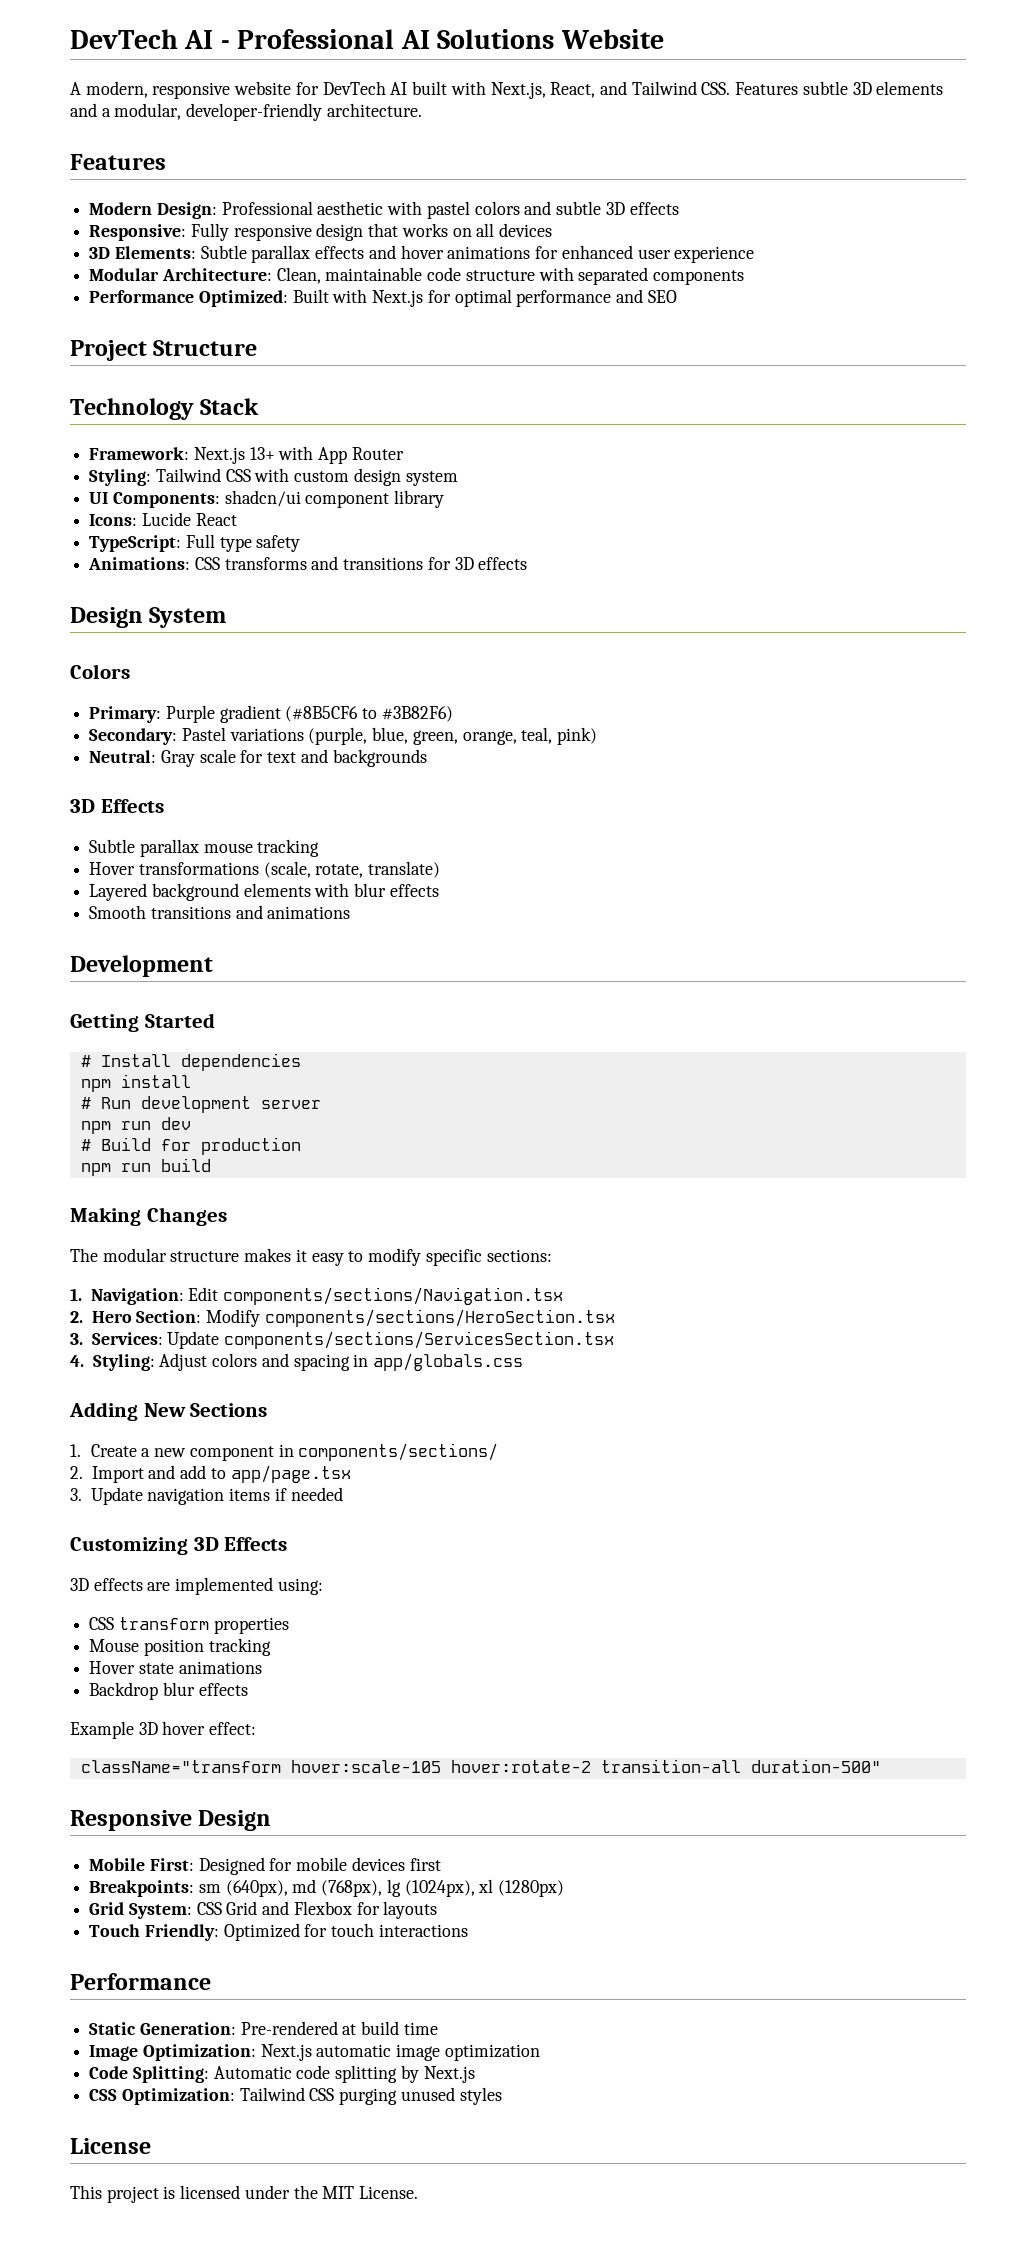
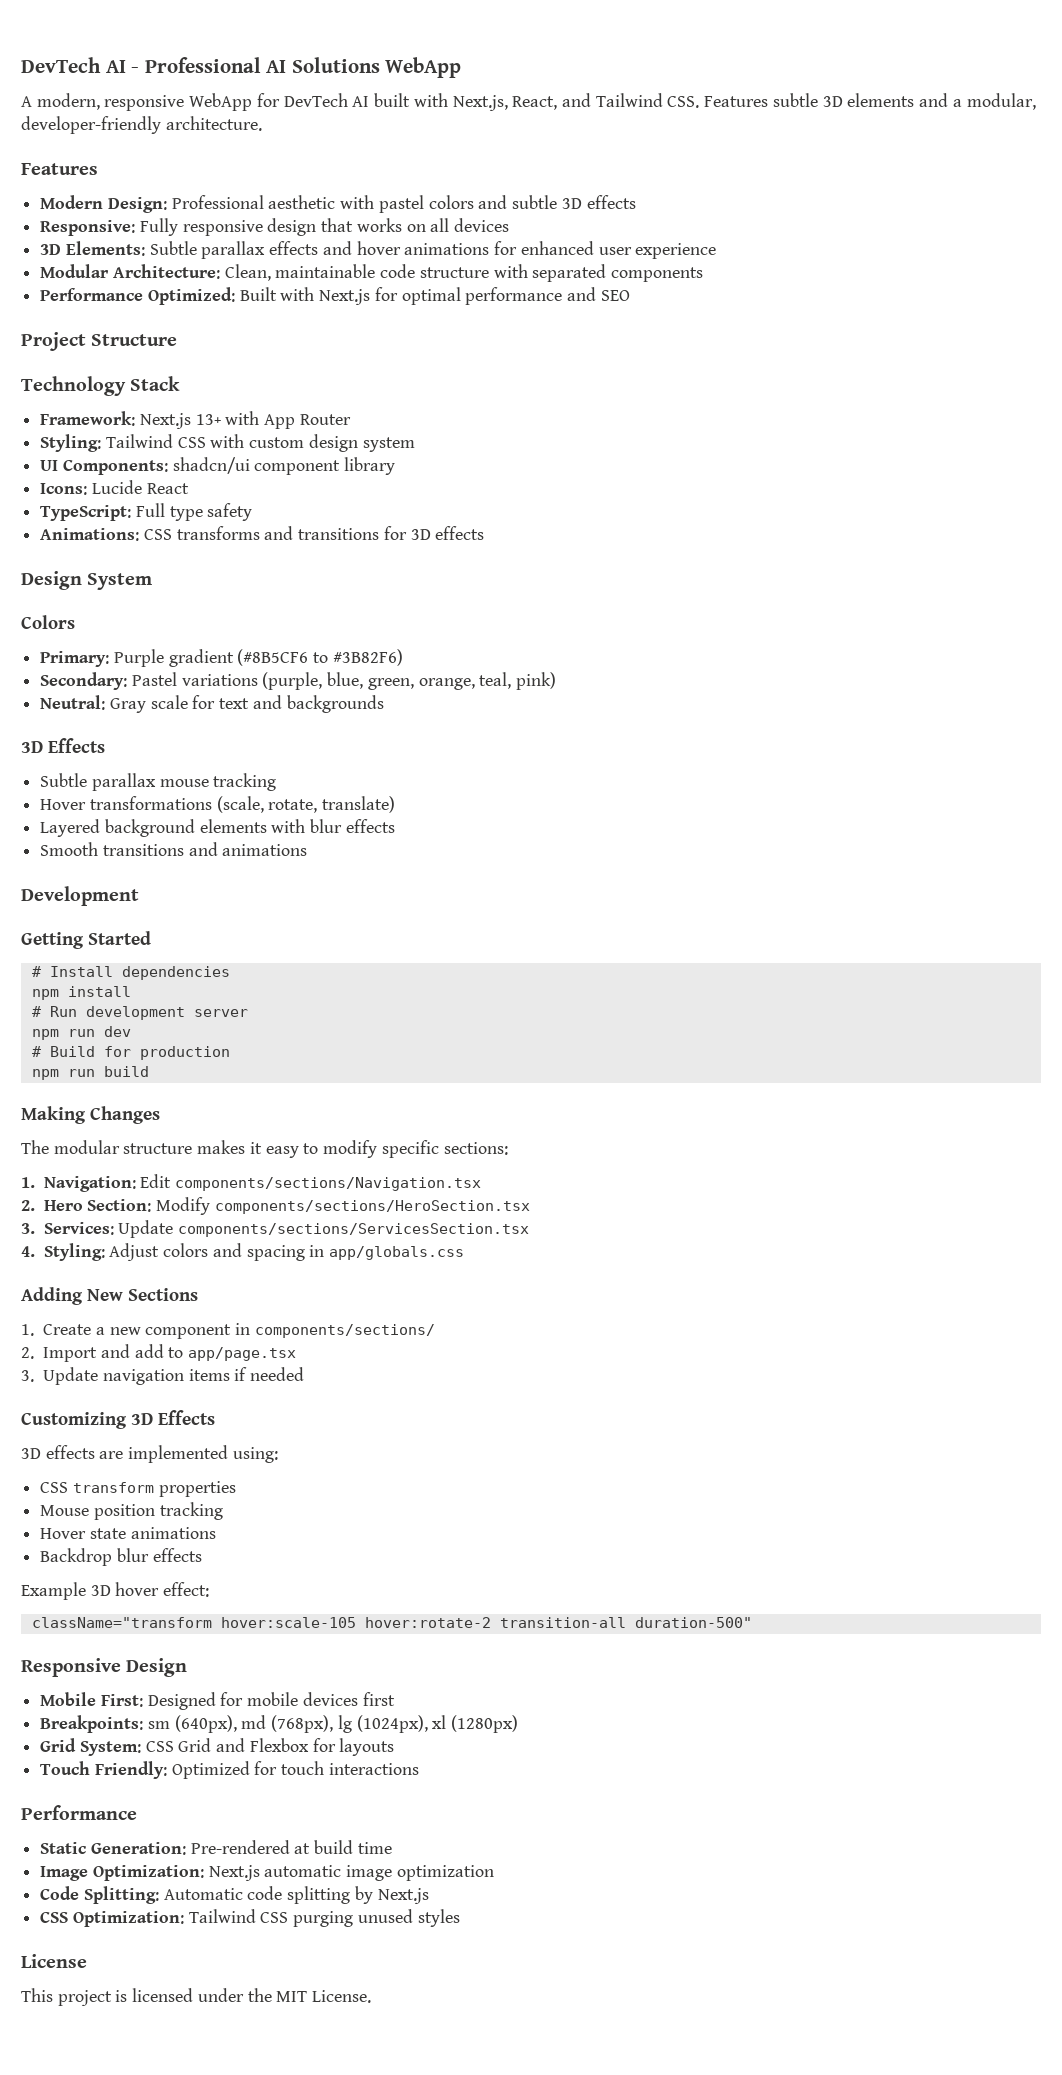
- DevTech AI - Professional AI Solutions Website
+ DevTech AI - Professional AI Solutions WebApp
- A modern, responsive website for DevTech AI built with Next.js, React, and Tailwind CSS. Features subtle 3D elements and a modular, developer-friendly architecture.
+ A modern, responsive WebApp for DevTech AI built with Next.js, React, and Tailwind CSS. Features subtle 3D elements and a modular, developer-friendly architecture.

